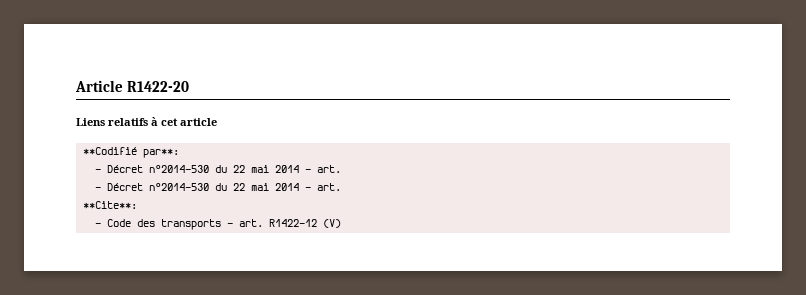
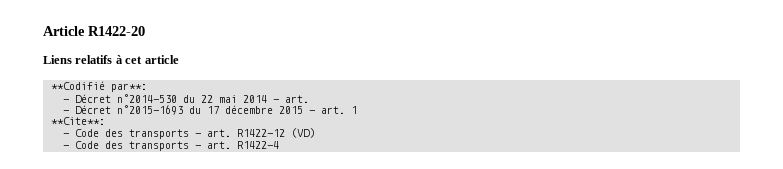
  **Codifié par**:
  - Décret n°2014-530 du 22 mai 2014 - art.
- - Décret n°2014-530 du 22 mai 2014 - art.
+ - Décret n°2015-1693 du 17 décembre 2015 - art. 1
- - Code des transports - art. R1422-12 (V)
+ - Code des transports - art. R1422-12 (VD)
+ - Code des transports - art. R1422-4

